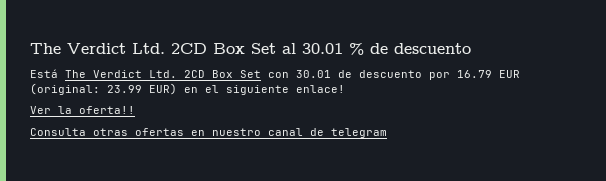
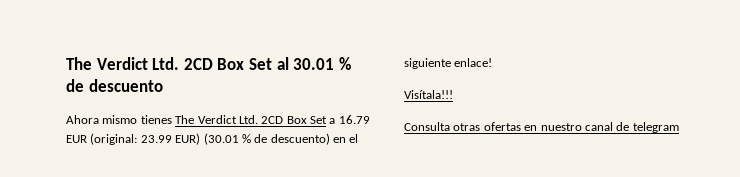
- Está The Verdict Ltd. 2CD Box Set con 30.01 de descuento por 16.79 EUR (original: 23.99 EUR) en el siguiente enlace!
+ Ahora mismo tienes The Verdict Ltd. 2CD Box Set a 16.79 EUR (original: 23.99 EUR) (30.01 % de descuento) en el siguiente enlace!
- Ver la oferta!!
+ Visítala!!!

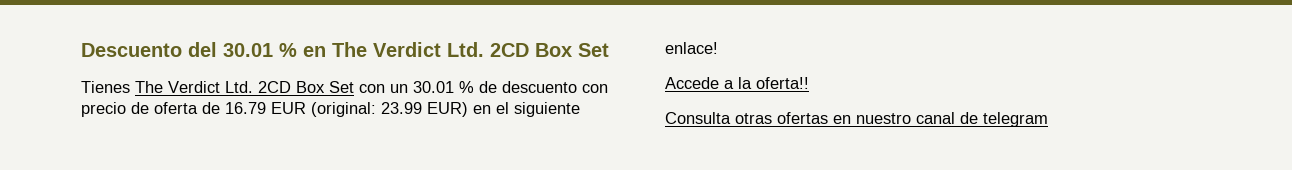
- The Verdict Ltd. 2CD Box Set al 30.01 % de descuento
- Ahora mismo tienes The Verdict Ltd. 2CD Box Set a 16.79 EUR (original: 23.99 EUR) (30.01 % de descuento) en el siguiente enlace!
+ Descuento del 30.01 % en The Verdict Ltd. 2CD Box Set
+ Tienes The Verdict Ltd. 2CD Box Set con un 30.01 % de descuento con precio de oferta de 16.79 EUR (original: 23.99 EUR) en el siguiente enlace!
- Visítala!!!
+ Accede a la oferta!!

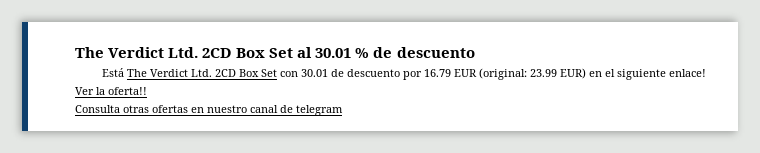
- Descuento del 30.01 % en The Verdict Ltd. 2CD Box Set
- Tienes The Verdict Ltd. 2CD Box Set con un 30.01 % de descuento con precio de oferta de 16.79 EUR (original: 23.99 EUR) en el siguiente enlace!
+ The Verdict Ltd. 2CD Box Set al 30.01 % de descuento
+ Está The Verdict Ltd. 2CD Box Set con 30.01 de descuento por 16.79 EUR (original: 23.99 EUR) en el siguiente enlace!
- Accede a la oferta!!
+ Ver la oferta!!

